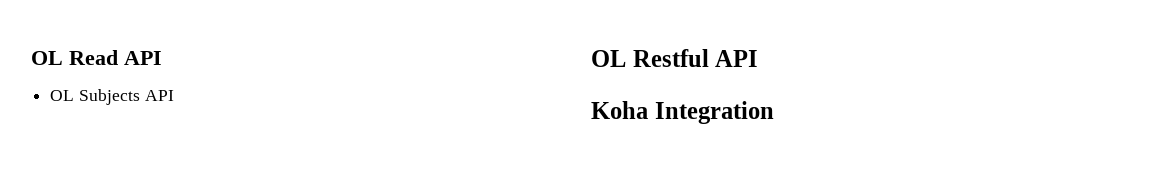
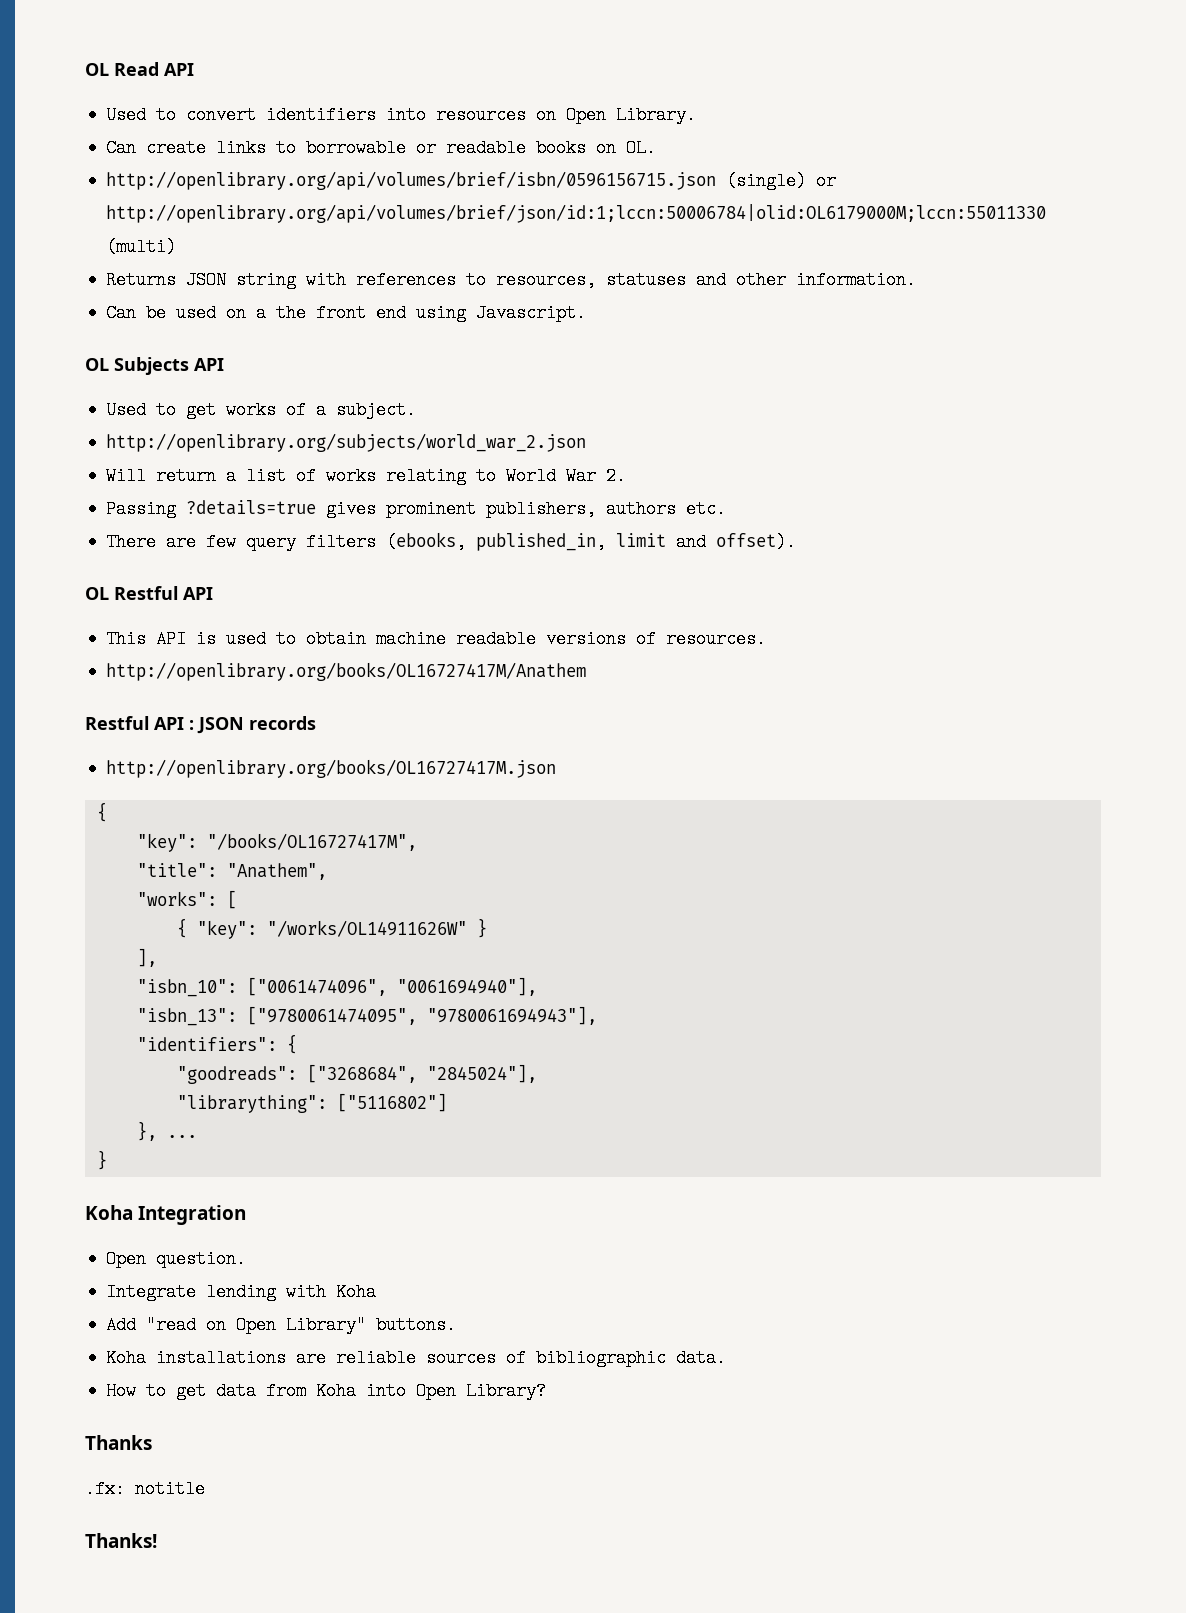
+ Used to convert identifiers into resources on Open Library.
+ Can create links to borrowable or readable books on OL.
+ http://openlibrary.org/api/volumes/brief/isbn/0596156715.json (single) or http://openlibrary.org/api/volumes/brief/json/id:1;lccn:50006784|olid:OL6179000M;lccn:55011330 (multi)
+ Returns JSON string with references to resources, statuses and other information.
+ Can be used on a the front end using Javascript.
  OL Subjects API
+ Used to get works of a subject.
+ http://openlibrary.org/subjects/world_war_2.json
+ Will return a list of works relating to World War 2.
+ Passing ?details=true gives prominent publishers, authors etc.
+ There are few query filters (ebooks, published_in, limit and offset).
  OL Restful API
+ This API is used to obtain machine readable versions of resources.
+ http://openlibrary.org/books/OL16727417M/Anathem
+ Restful API : JSON records
+ http://openlibrary.org/books/OL16727417M.json
+ {
+ "key": "/books/OL16727417M",
+ "title": "Anathem",
+ "works": [
+ { "key": "/works/OL14911626W" }
+ ],
+ "isbn_10": ["0061474096", "0061694940"],
+ "isbn_13": ["9780061474095", "9780061694943"],
+ "identifiers": {
+ "goodreads": ["3268684", "2845024"],
+ "librarything": ["5116802"]
+ }, ...
+ }
  Koha Integration
+ Open question.
+ Integrate lending with Koha
+ Add "read on Open Library" buttons.
+ Koha installations are reliable sources of bibliographic data.
+ How to get data from Koha into Open Library?
+ Thanks
+ .fx: notitle
+ Thanks!

